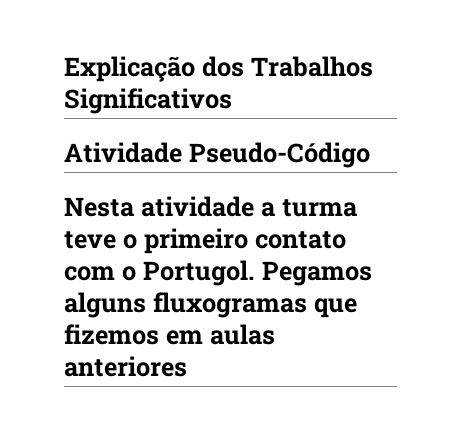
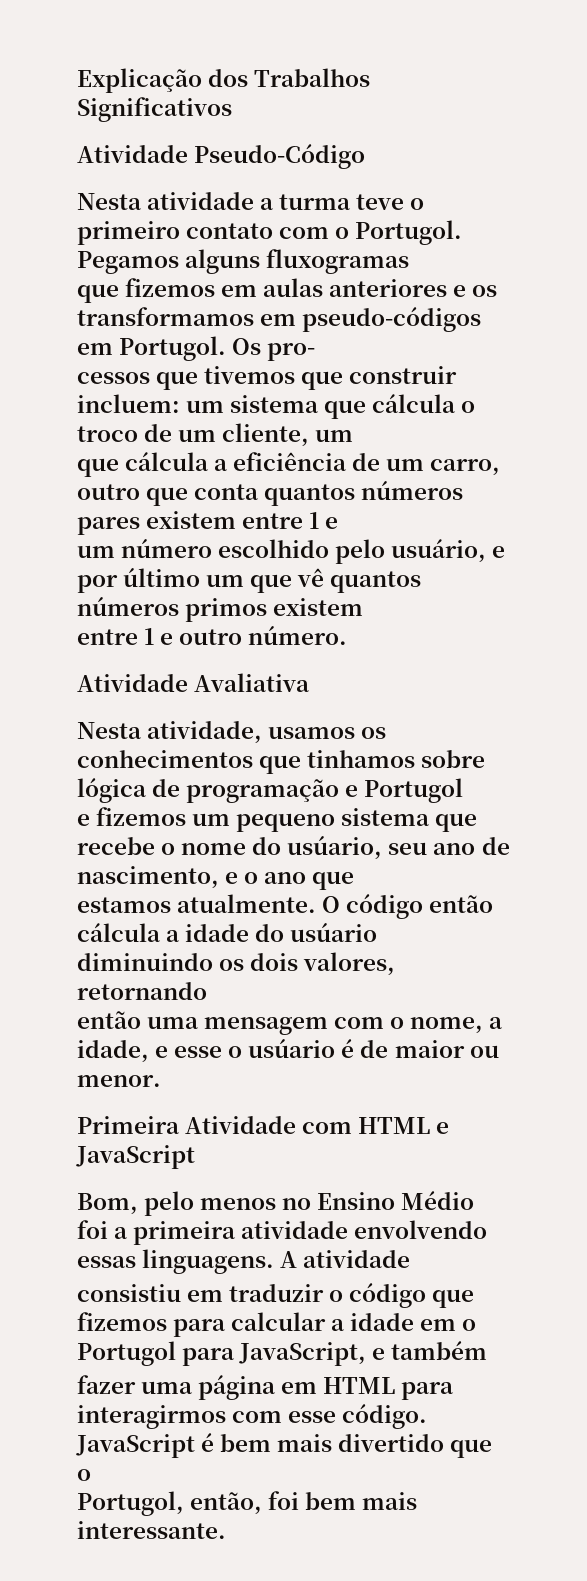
- Pegamos alguns fluxogramas que fizemos em aulas anteriores
+ Pegamos alguns fluxogramas
+ que fizemos em aulas anteriores e os transformamos em pseudo-códigos em Portugol. Os pro-
+ cessos que tivemos que construir incluem: um sistema que cálcula o troco de um cliente, um
+ que cálcula a eficiência de um carro, outro que conta quantos números pares existem entre 1 e
+ um número escolhido pelo usuário, e por último um que vê quantos números primos existem
+ entre 1 e outro número.
+ Atividade Avaliativa
+ Nesta atividade, usamos os conhecimentos que tinhamos sobre lógica de programação e Portugol
+ e fizemos um pequeno sistema que recebe o nome do usúario, seu ano de nascimento, e o ano que
+ estamos atualmente. O código então cálcula a idade do usúario diminuindo os dois valores, retornando
+ então uma mensagem com o nome, a idade, e esse o usúario é de maior ou menor.
+ Primeira Atividade com HTML e JavaScript
+ Bom, pelo menos no Ensino Médio foi a primeira atividade envolvendo essas linguagens. A atividade
+ consistiu em traduzir o código que fizemos para calcular a idade em o Portugol para JavaScript, e também
+ fazer uma página em HTML para interagirmos com esse código. JavaScript é bem mais divertido que o
+ Portugol, então, foi bem mais interessante.

